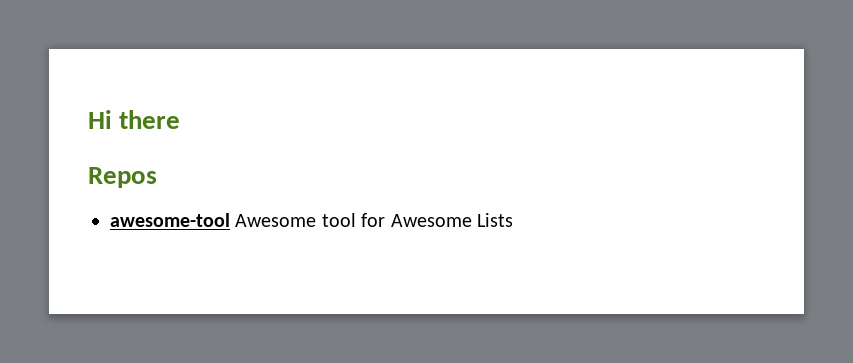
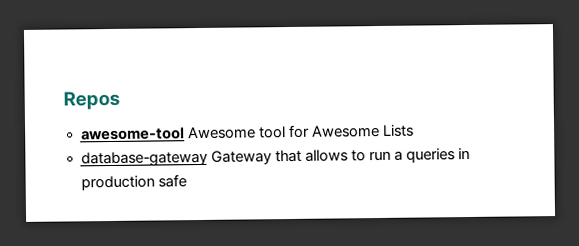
- Hi there
+ database-gateway Gateway that allows to run a queries in production safe

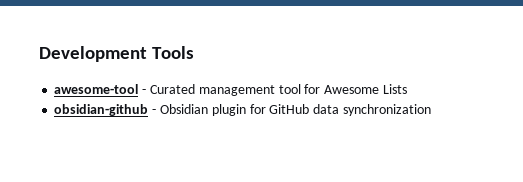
- Repos
+ Development Tools
- awesome-tool Awesome tool for Awesome Lists
+ awesome-tool - Curated management tool for Awesome Lists
- database-gateway Gateway that allows to run a queries in production safe
+ obsidian-github - Obsidian plugin for GitHub data synchronization

